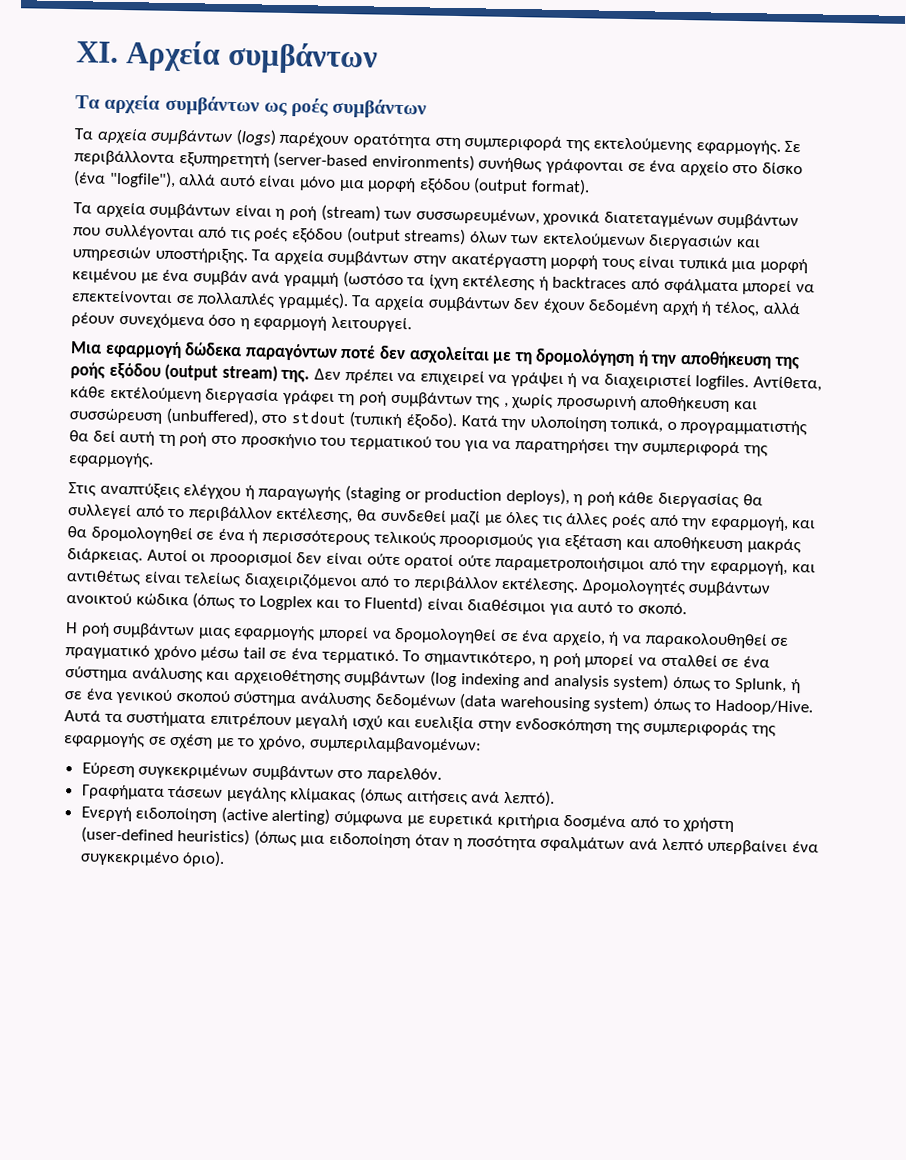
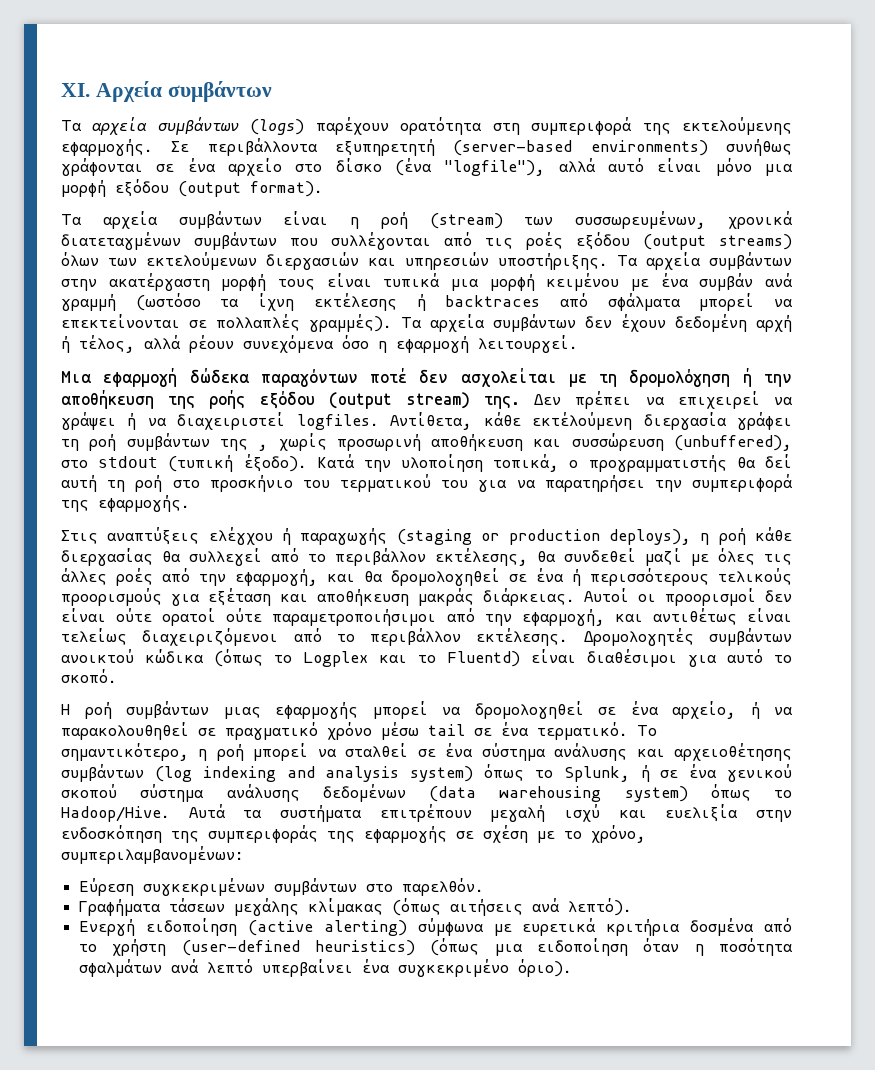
- Τα αρχεία συμβάντων ως ροές συμβάντων

